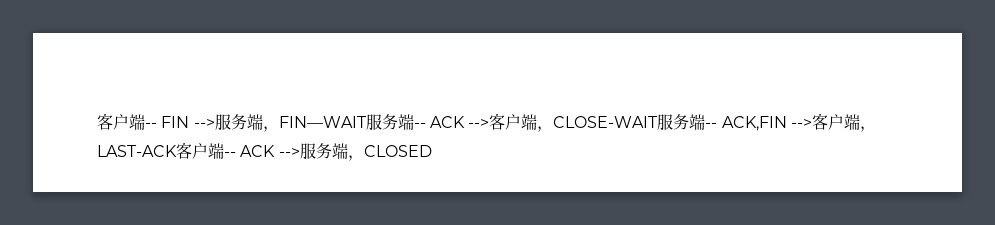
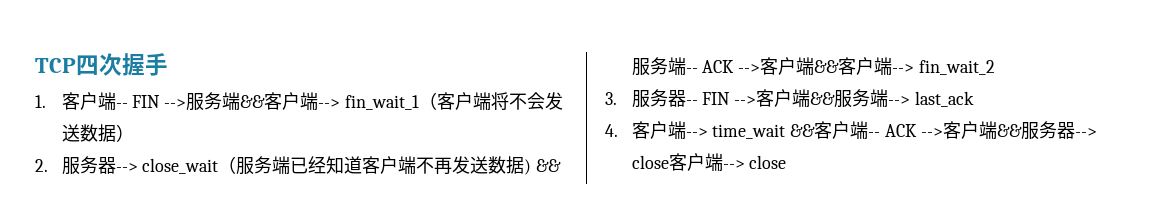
- 客户端-- FIN -->服务端，FIN—WAIT服务端-- ACK -->客户端，CLOSE-WAIT服务端-- ACK,FIN -->客户端，LAST-ACK客户端-- ACK -->服务端，CLOSED
+ TCP四次握手
+ 1.客户端-- FIN -->服务端&&客户端--> fin_wait_1（客户端将不会发送数据）
+ 2.服务器--> close_wait（服务端已经知道客户端不再发送数据) &&服务端-- ACK -->客户端&&客户端--> fin_wait_2
+ 3.服务器-- FIN -->客户端&&服务端--> last_ack
+ 4.客户端--> time_wait &&客户端-- ACK -->客户端&&服务器--> close客户端--> close

